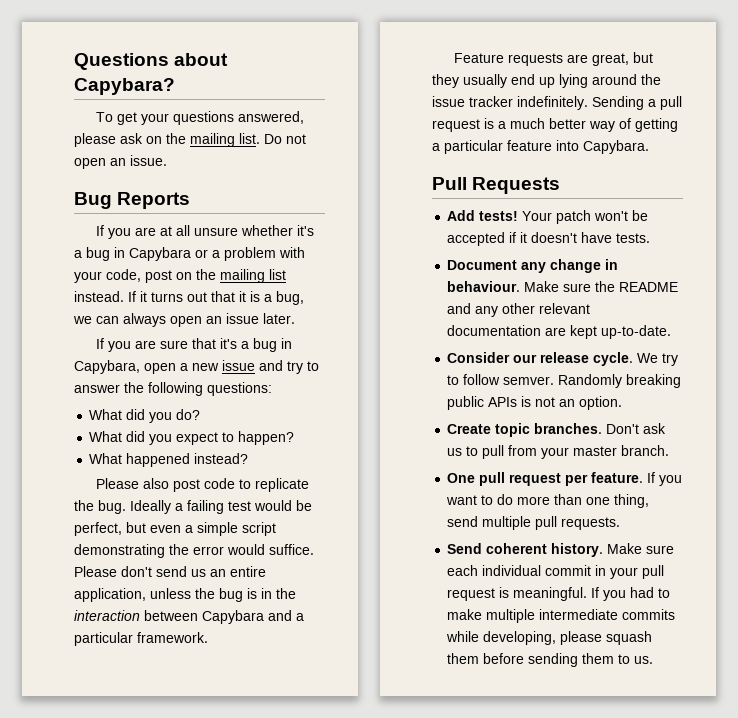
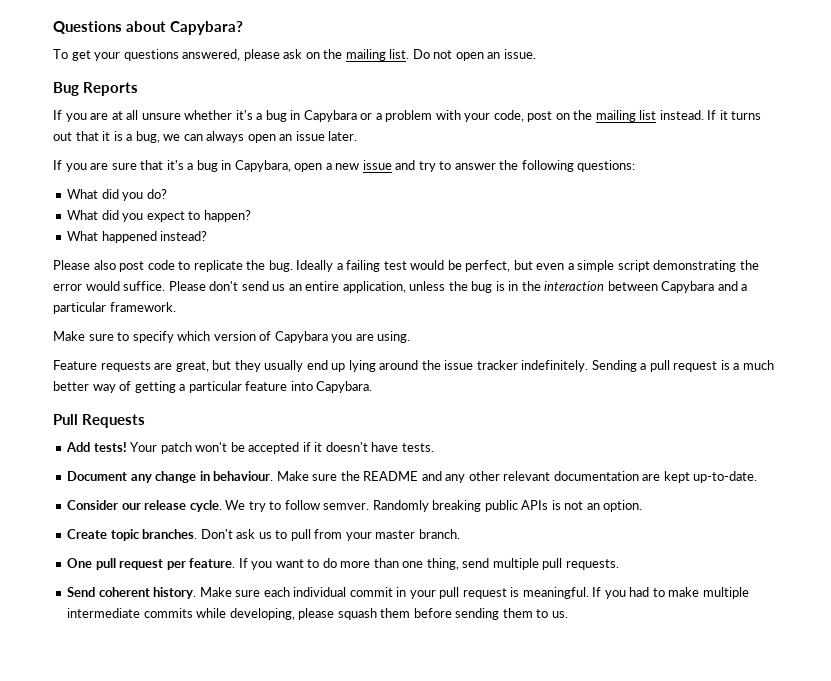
+ Make sure to specify which version of Capybara you are using.

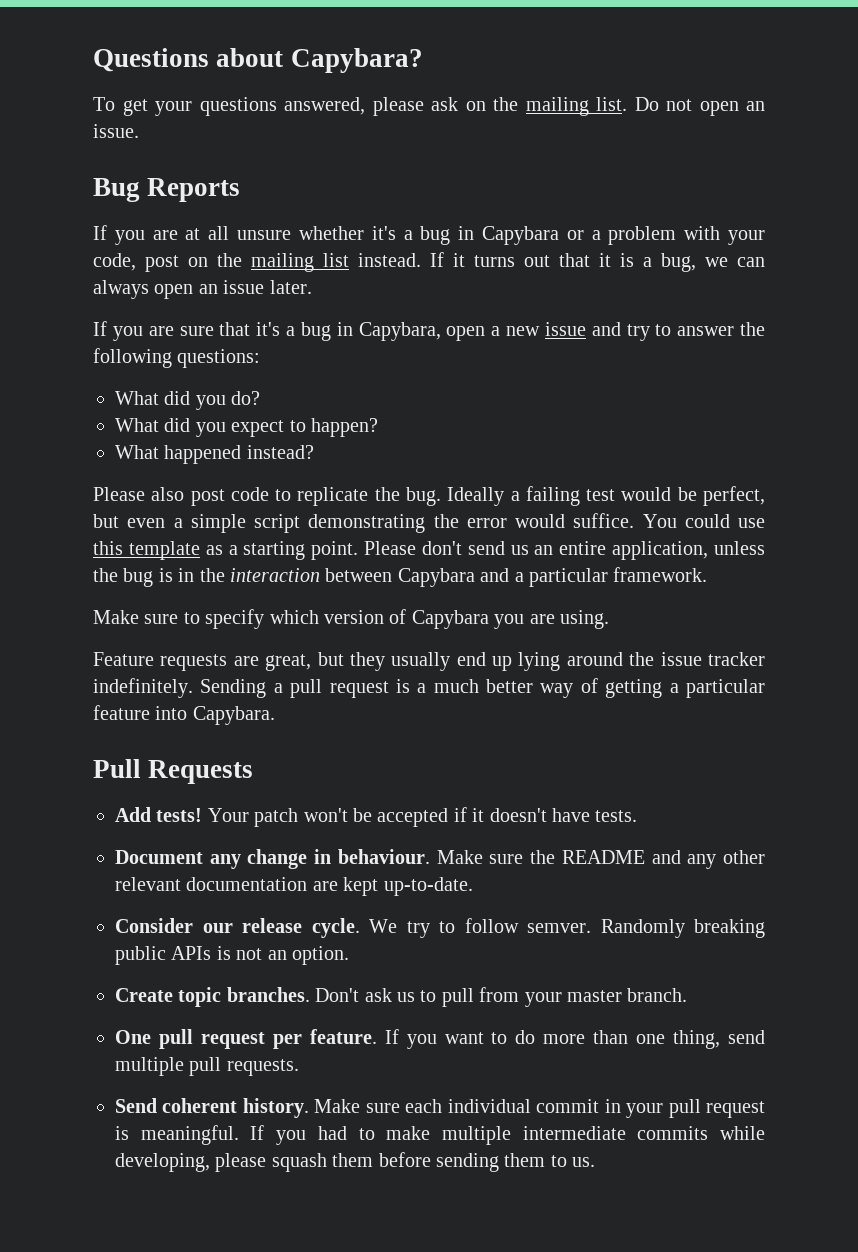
+ You could use this template as a starting point.

